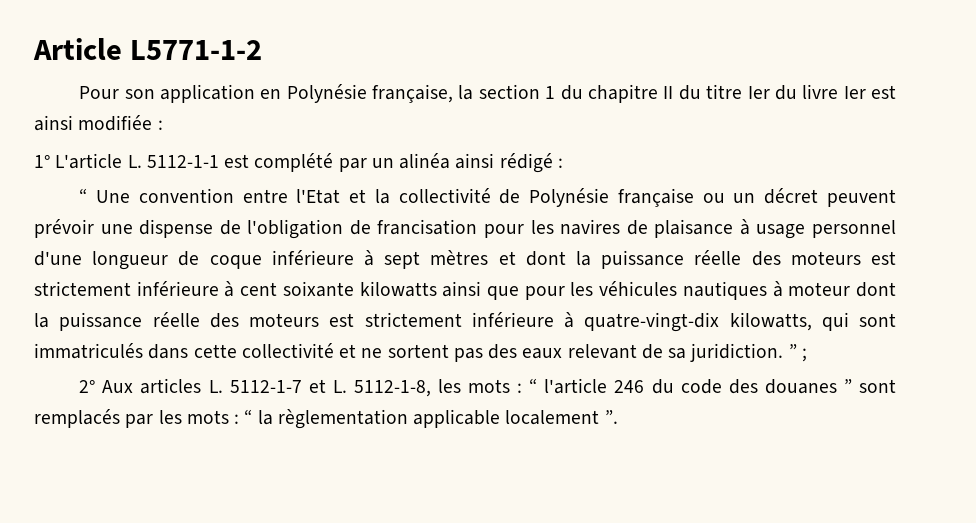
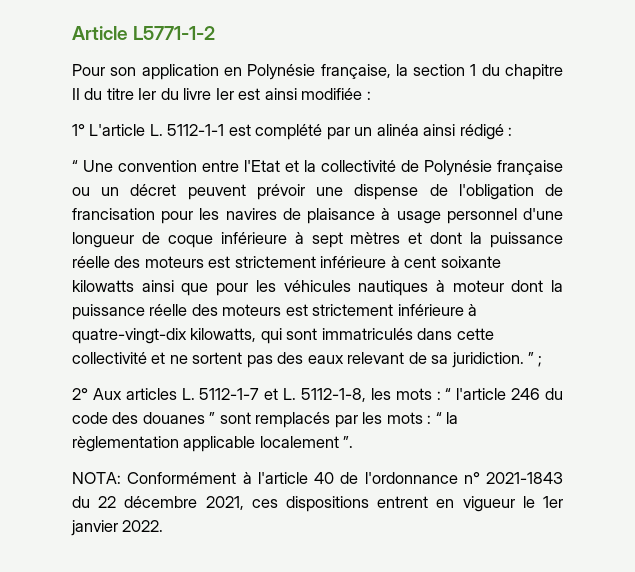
+ NOTA: Conformément à l'article 40 de l'ordonnance n° 2021-1843 du 22 décembre 2021, ces dispositions entrent en vigueur le 1er janvier 2022.

